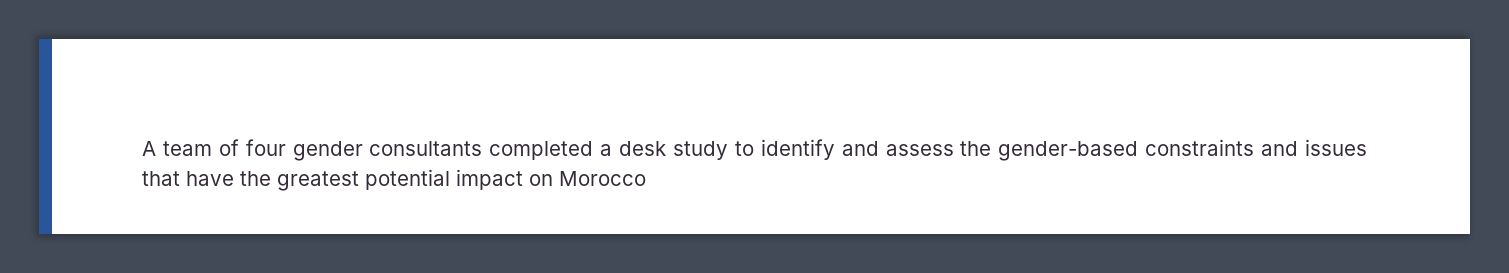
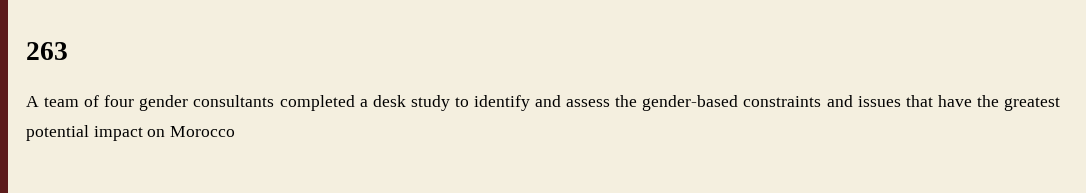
+ 263

